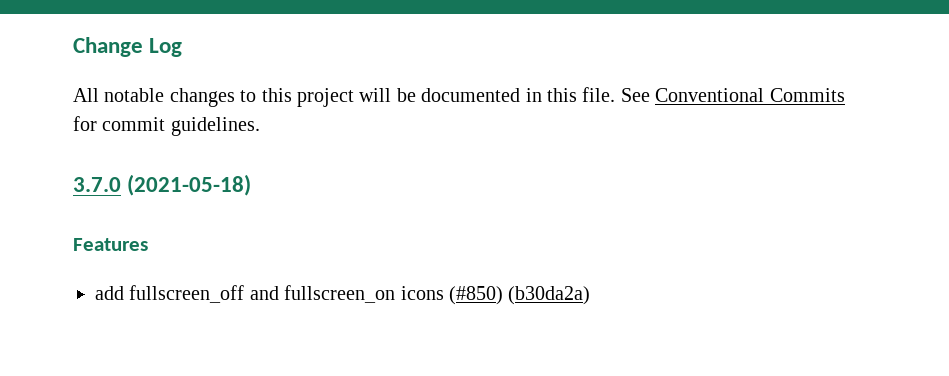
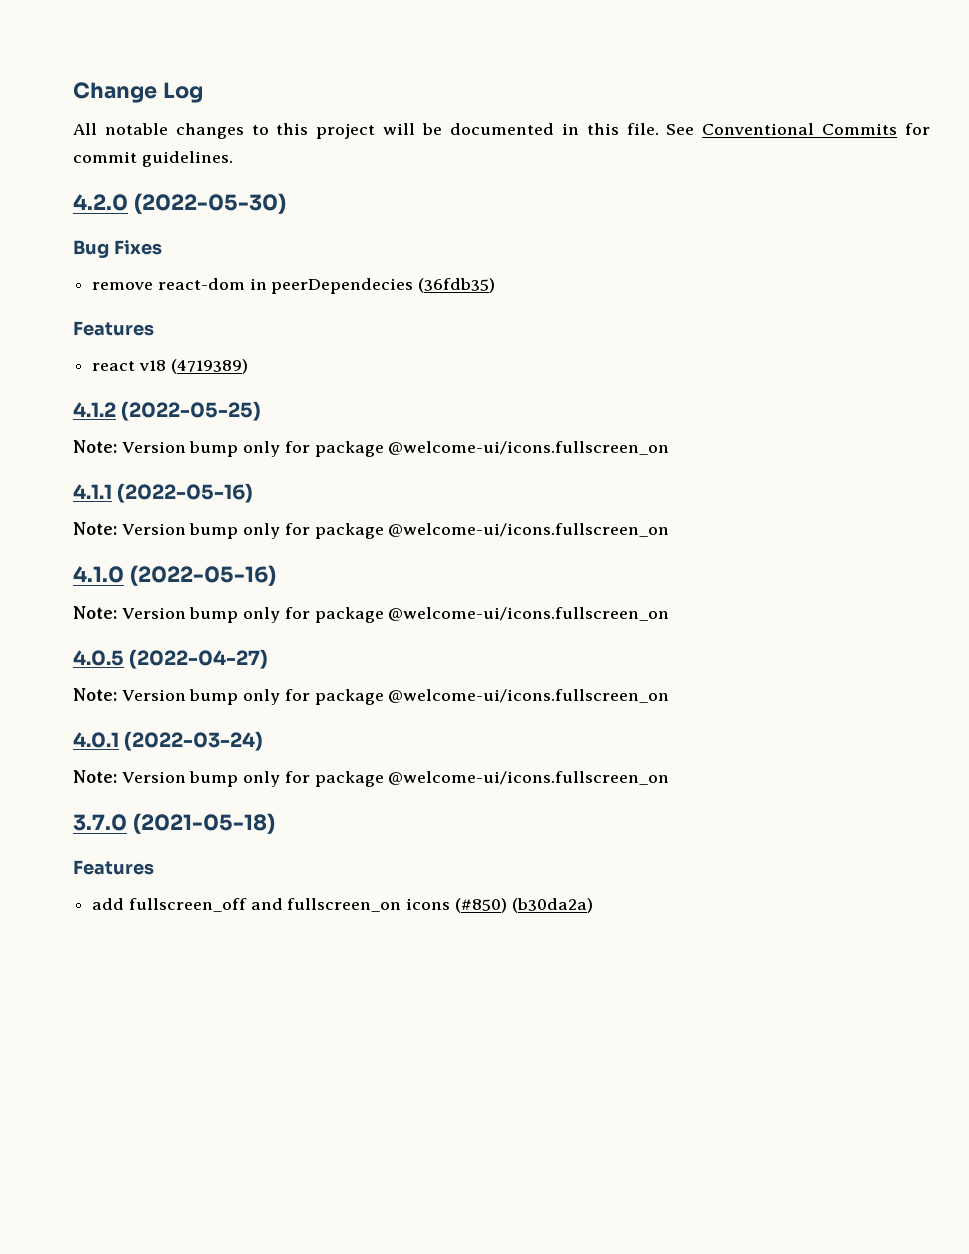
+ 4.2.0 (2022-05-30)
+ Bug Fixes
+ remove react-dom in peerDependecies (36fdb35)
+ Features
+ react v18 (4719389)
+ 4.1.2 (2022-05-25)
+ Note: Version bump only for package @welcome-ui/icons.fullscreen_on
+ 4.1.1 (2022-05-16)
+ Note: Version bump only for package @welcome-ui/icons.fullscreen_on
+ 4.1.0 (2022-05-16)
+ Note: Version bump only for package @welcome-ui/icons.fullscreen_on
+ 4.0.5 (2022-04-27)
+ Note: Version bump only for package @welcome-ui/icons.fullscreen_on
+ 4.0.1 (2022-03-24)
+ Note: Version bump only for package @welcome-ui/icons.fullscreen_on

